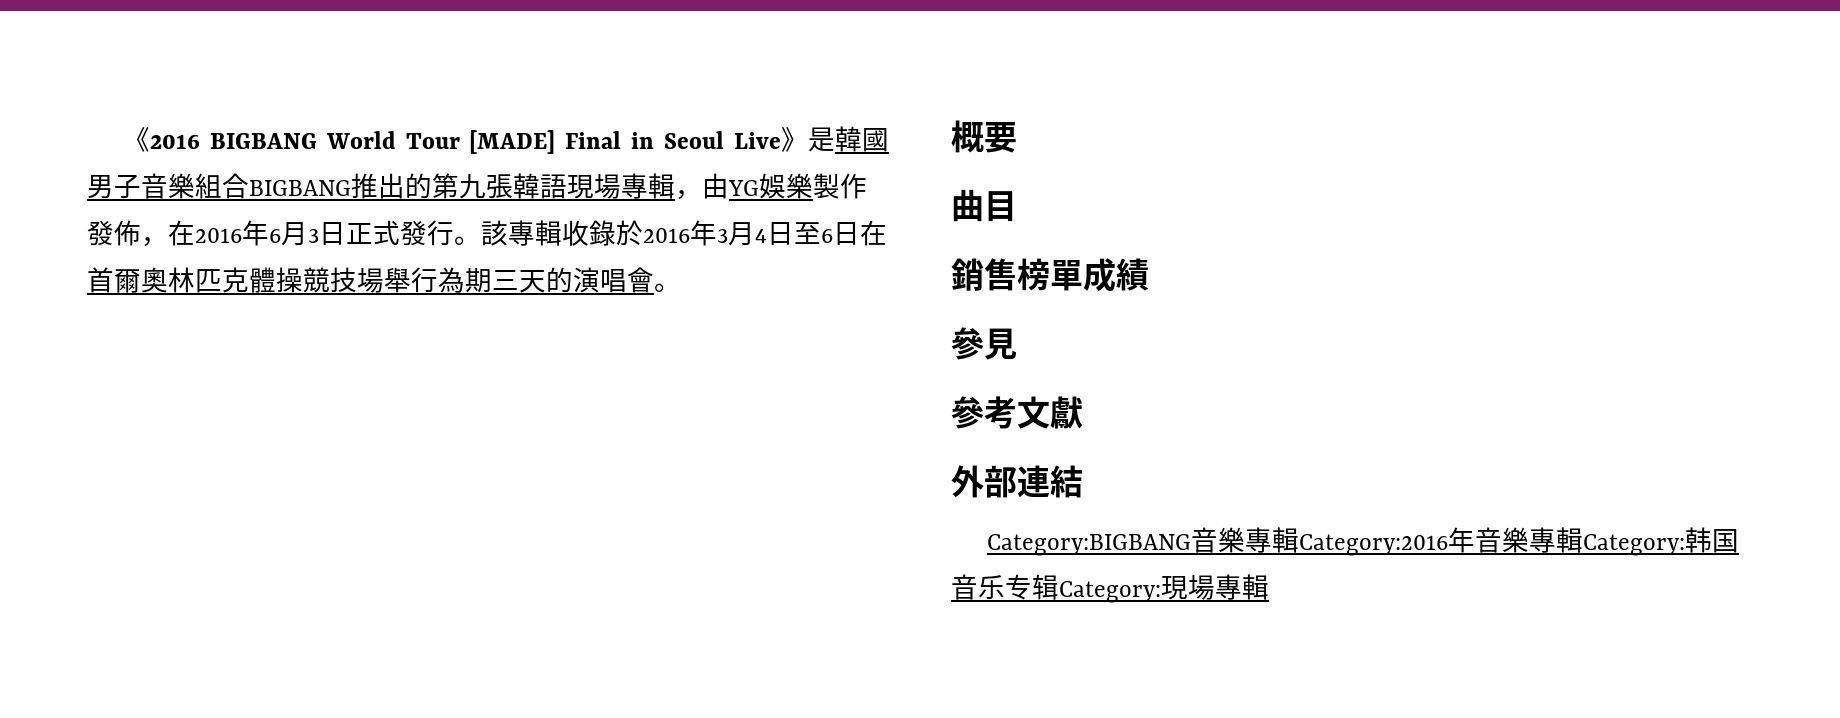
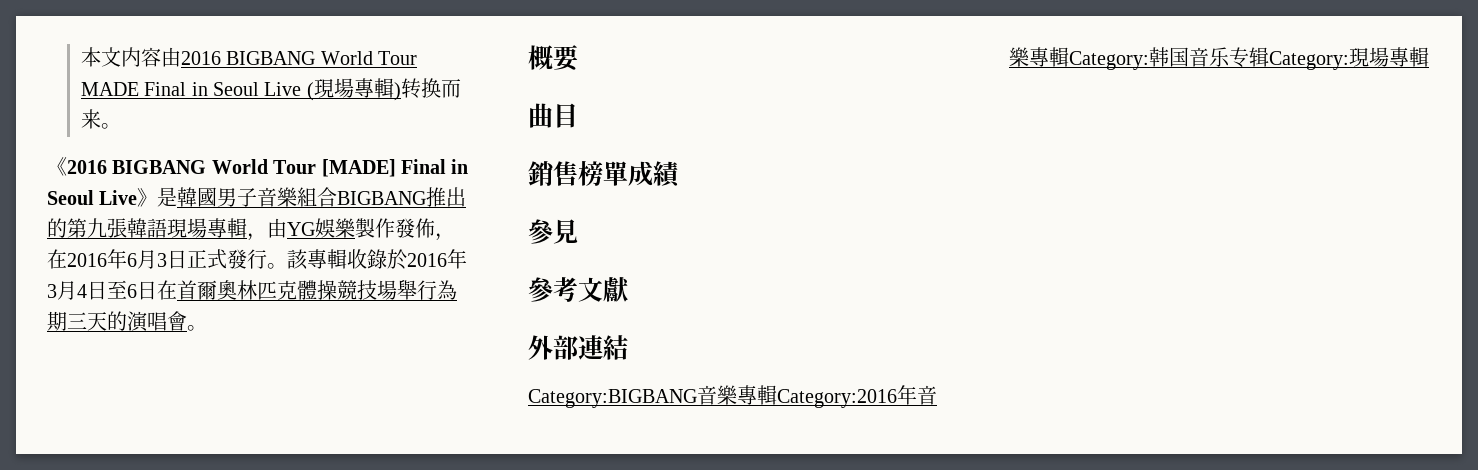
+ 本文内容由2016 BIGBANG World Tour MADE Final in Seoul Live (現場專輯)转换而来。

